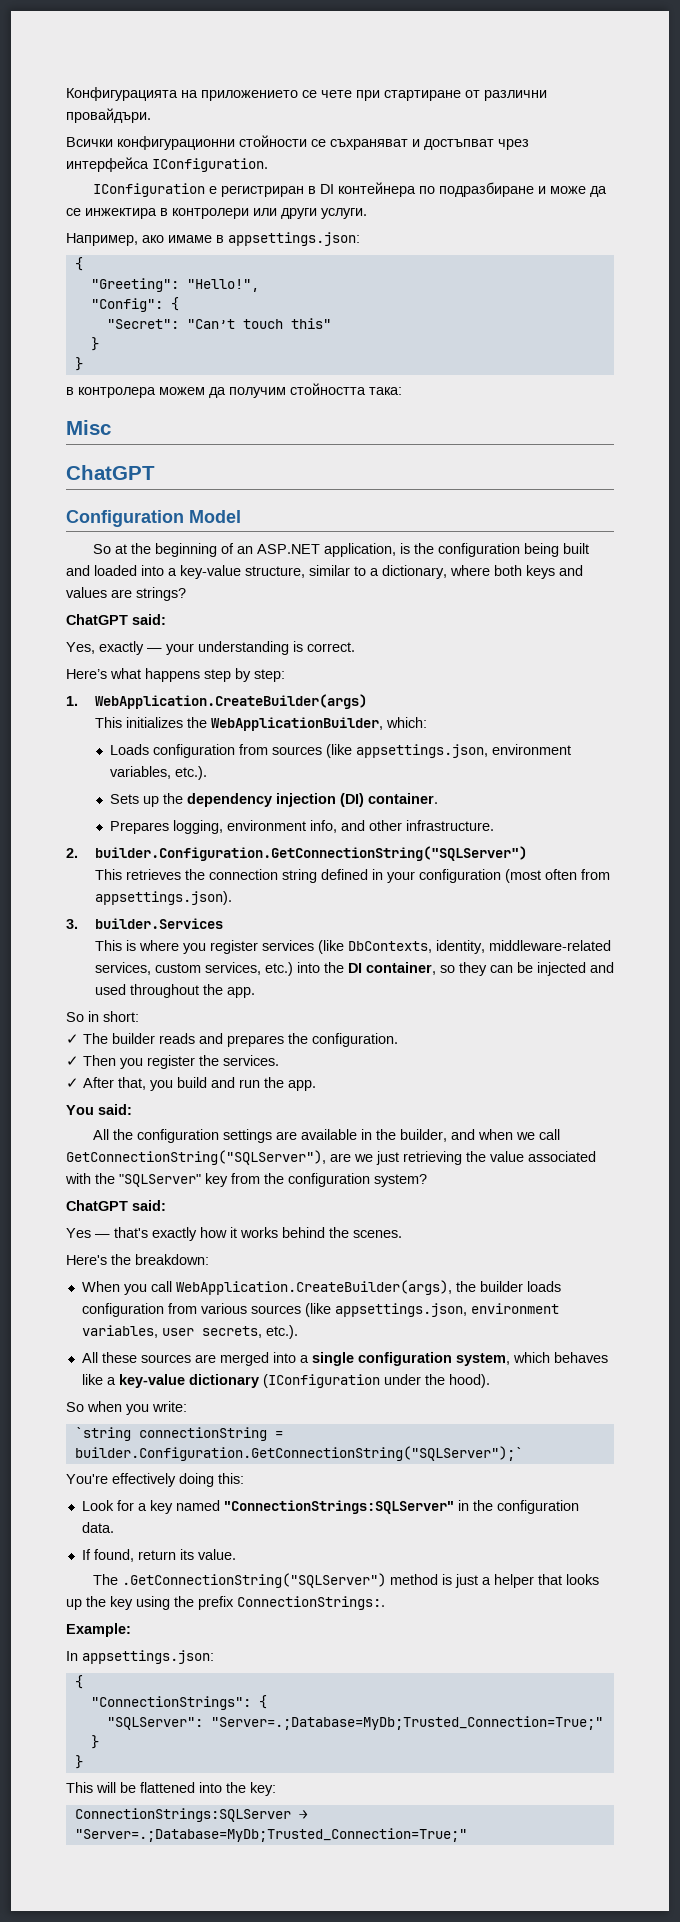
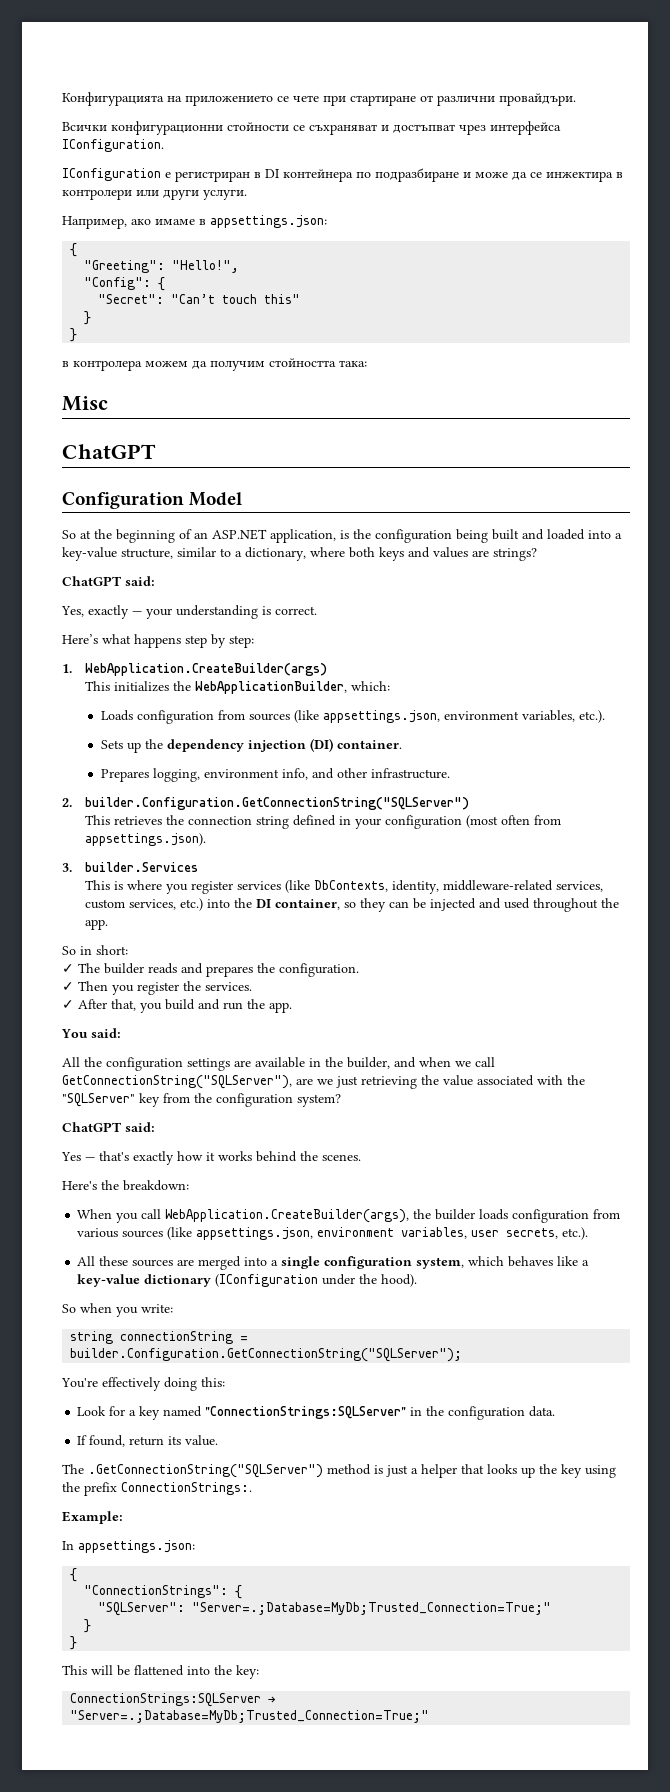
- `string connectionString = builder.Configuration.GetConnectionString("SQLServer");`
+ string connectionString = builder.Configuration.GetConnectionString("SQLServer");

